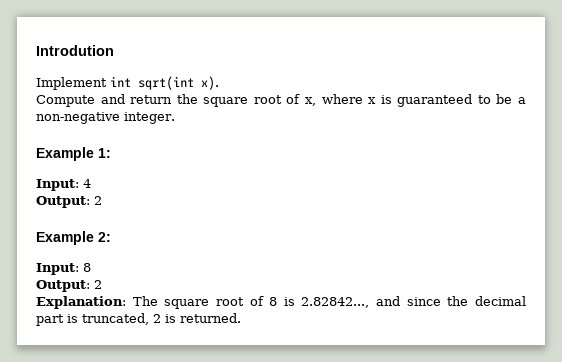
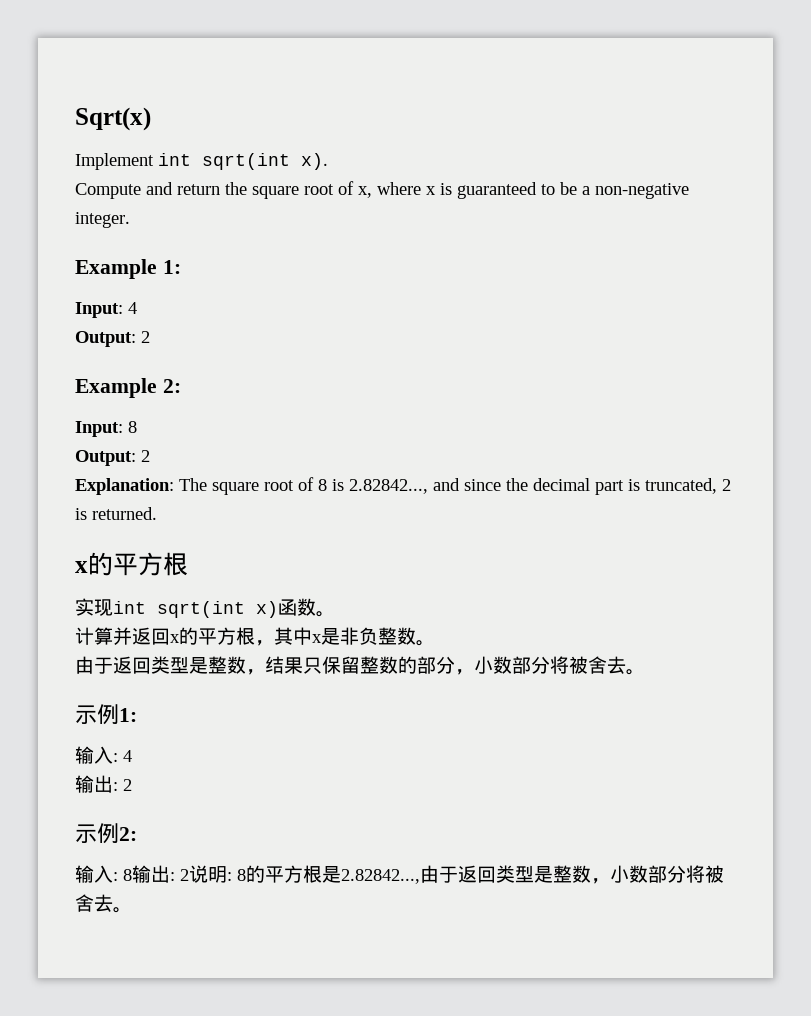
- Introdution
+ Sqrt(x)
  Explanation: The square root of 8 is 2.82842..., and since the decimal part is truncated, 2 is returned.
+ x的平方根
+ 实现int sqrt(int x)函数。
+ 计算并返回x的平方根，其中x是非负整数。
+ 由于返回类型是整数，结果只保留整数的部分，小数部分将被舍去。
+ 示例1:
+ 输入: 4
+ 输出: 2
+ 示例2:
+ 输入: 8输出: 2说明: 8的平方根是2.82842...,由于返回类型是整数，小数部分将被舍去。

